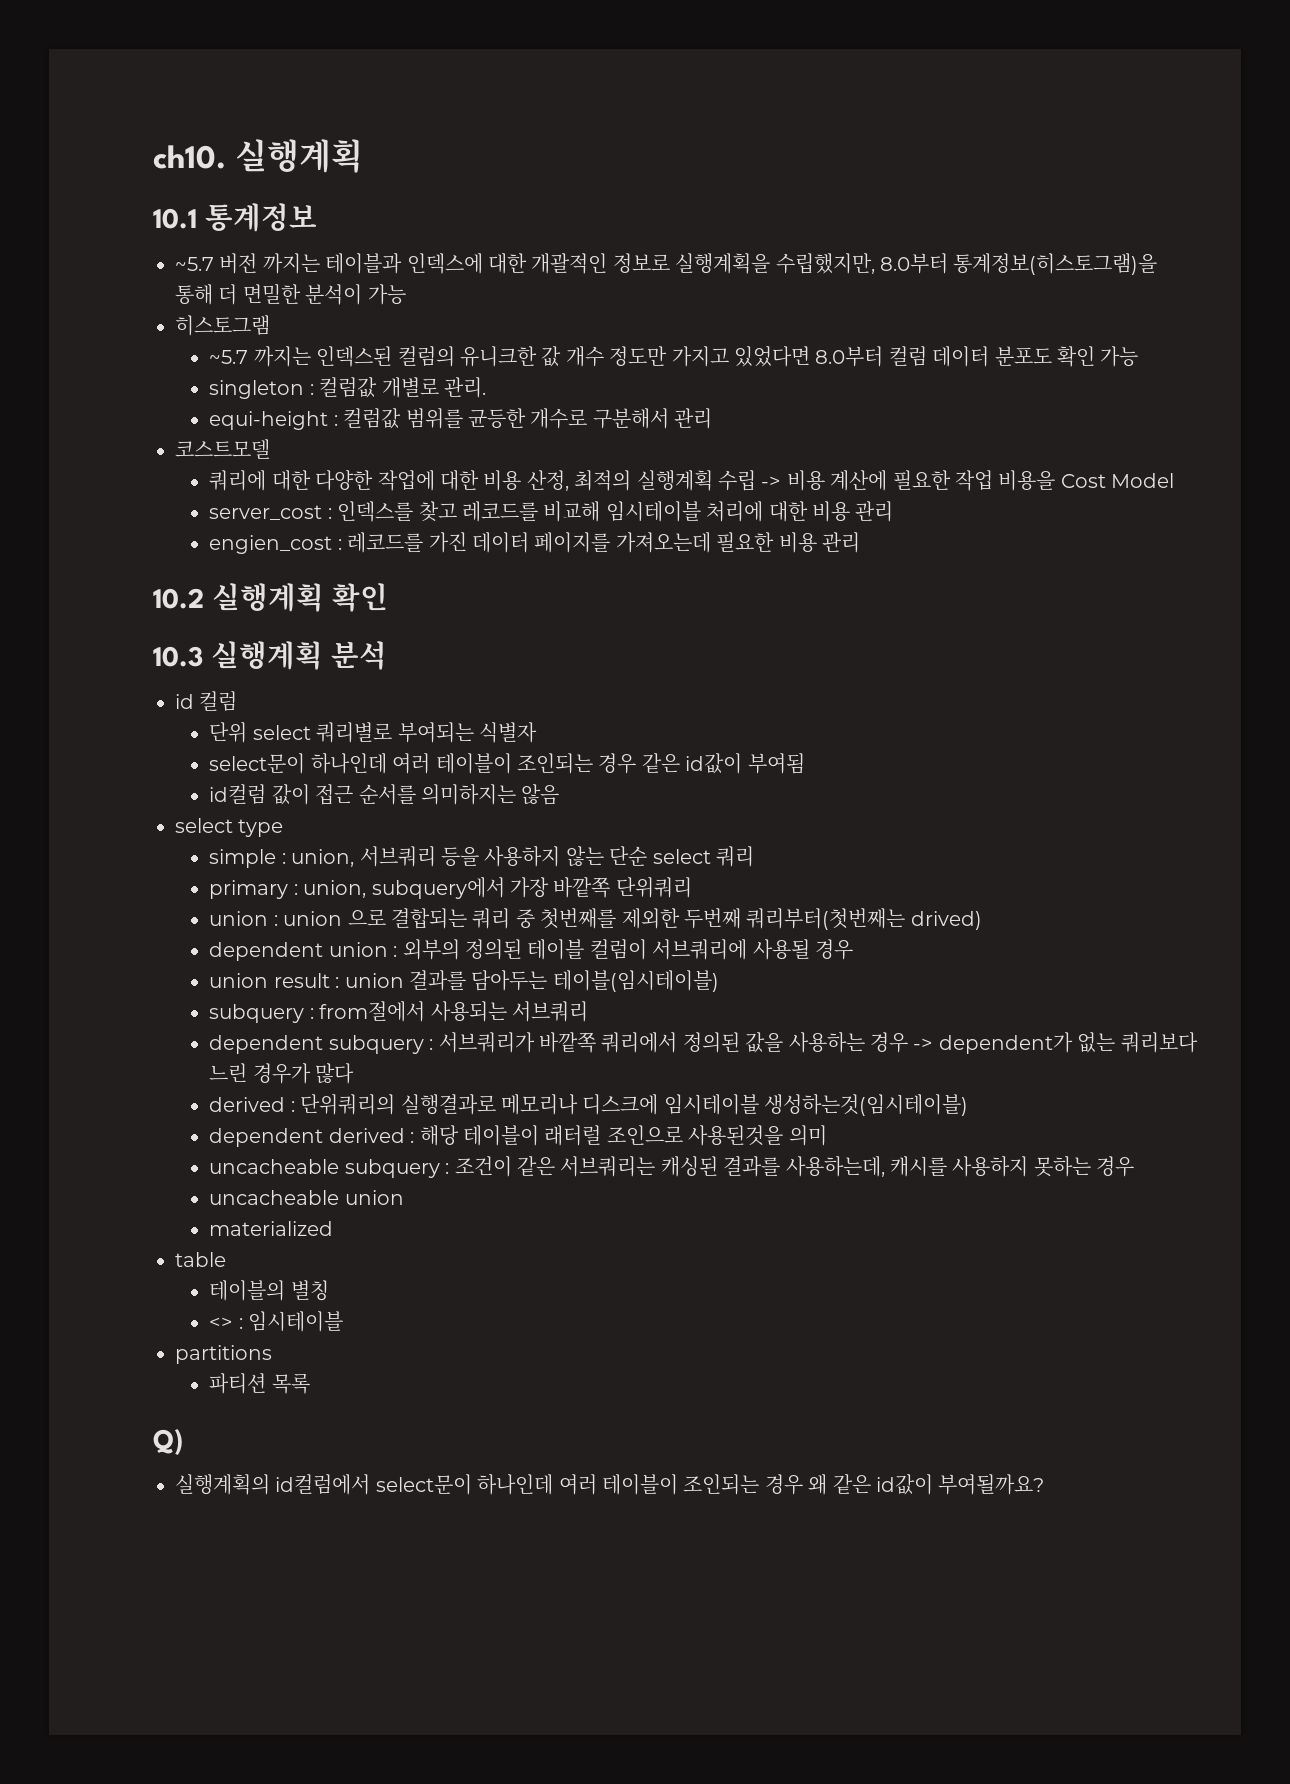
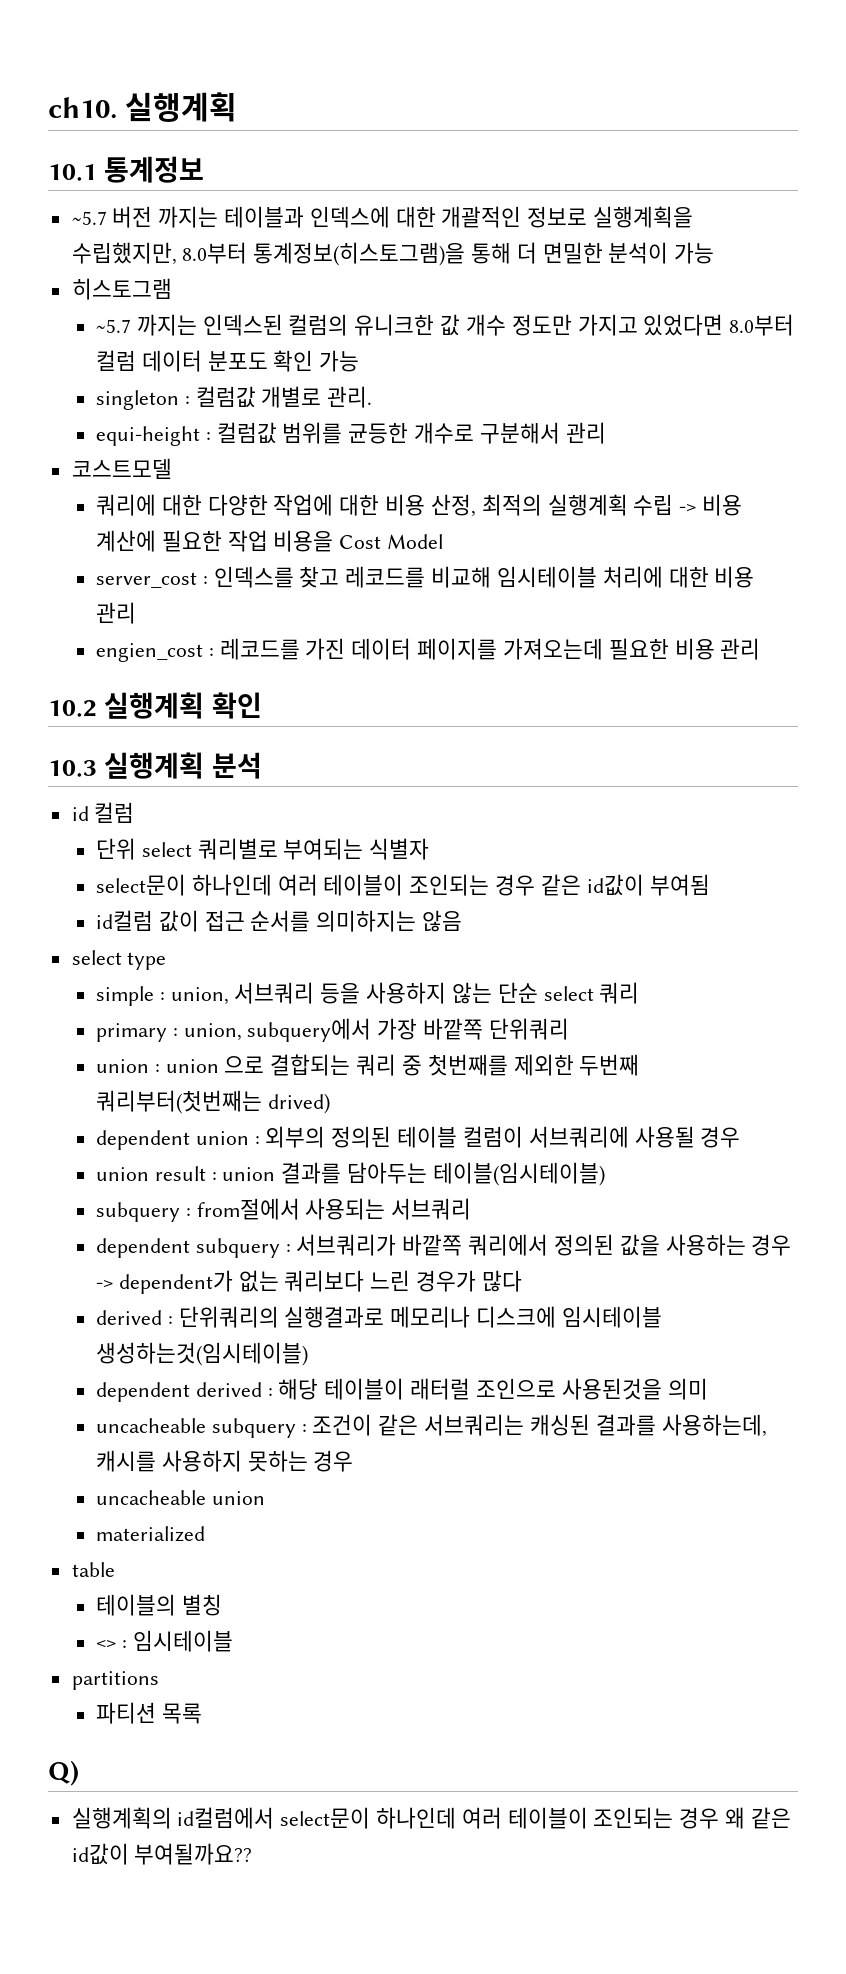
- 실행계획의 id컬럼에서 select문이 하나인데 여러 테이블이 조인되는 경우 왜 같은 id값이 부여될까요?
+ 실행계획의 id컬럼에서 select문이 하나인데 여러 테이블이 조인되는 경우 왜 같은 id값이 부여될까요??

